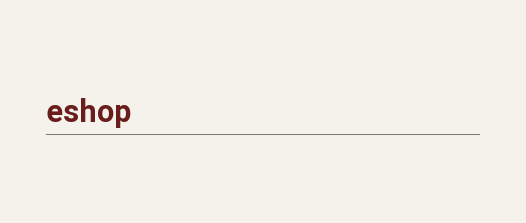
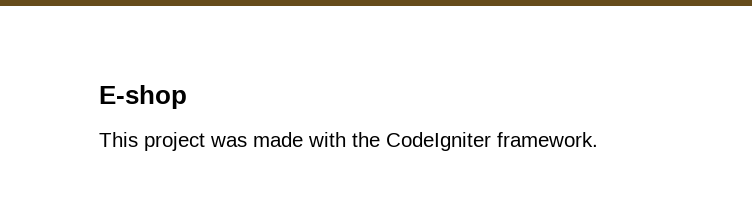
- eshop
+ E-shop
+ This project was made with the CodeIgniter framework.

